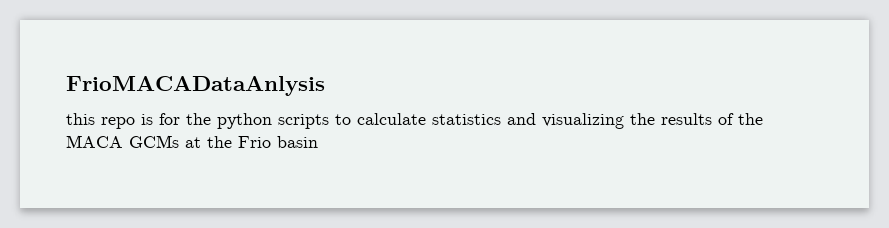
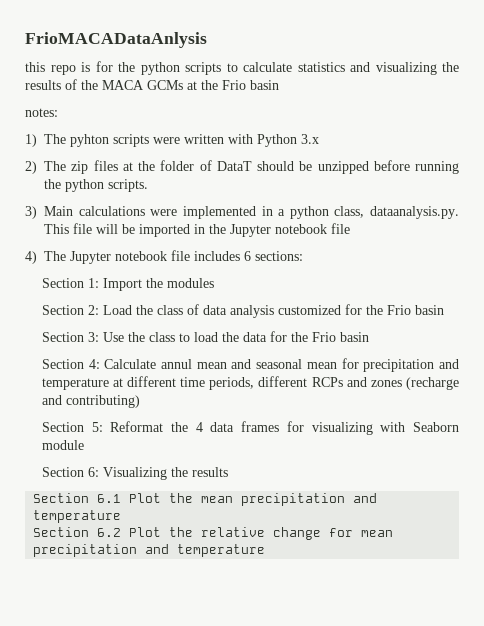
+ notes:
+ 1) The pyhton scripts were written with Python 3.x
+ 2) The zip files at the folder of DataT should be unzipped before running the python scripts.
+ 3) Main calculations were implemented in a python class, dataanalysis.py. This file will be imported in the Jupyter notebook file
+ 4) The Jupyter notebook file includes 6 sections:
+ Section 1: Import the modules
+ Section 2: Load the class of data analysis customized for the Frio basin
+ Section 3: Use the class to load the data for the Frio basin
+ Section 4: Calculate annul mean and seasonal mean for precipitation and temperature at different time periods, different RCPs and zones (recharge and contributing)
+ Section 5: Reformat the 4 data frames for visualizing with Seaborn module
+ Section 6: Visualizing the results
+ Section 6.1 Plot the mean precipitation and temperature
+ Section 6.2 Plot the relative change for mean precipitation and temperature

